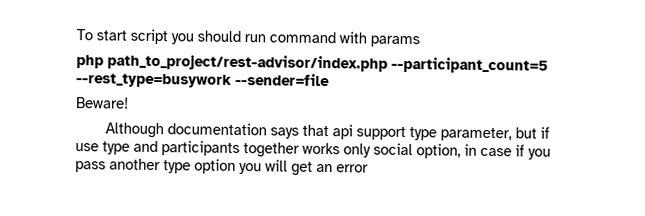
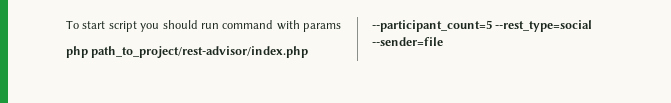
- php path_to_project/rest-advisor/index.php --participant_count=5 --rest_type=busywork --sender=file
+ php path_to_project/rest-advisor/index.php --participant_count=5 --rest_type=social --sender=file
- Beware!
- Although documentation says that api support type parameter, but if use type and participants together works only social option, in case if you pass another type option you will get an error

